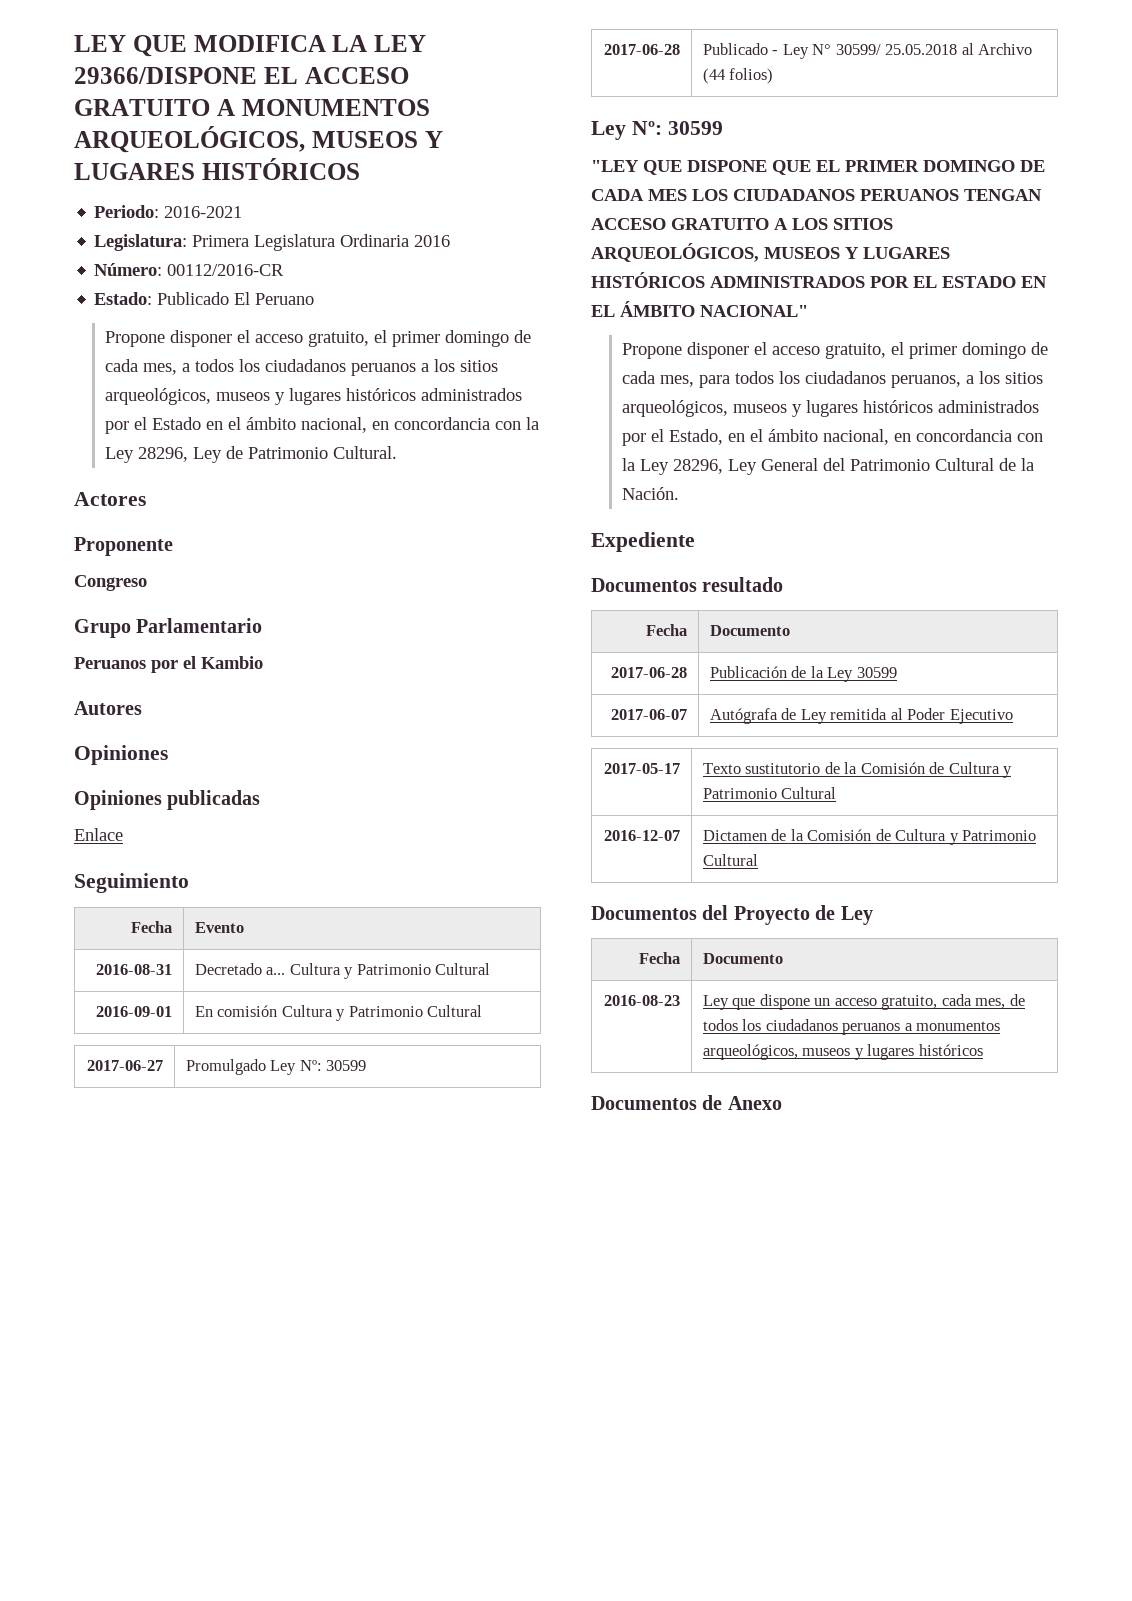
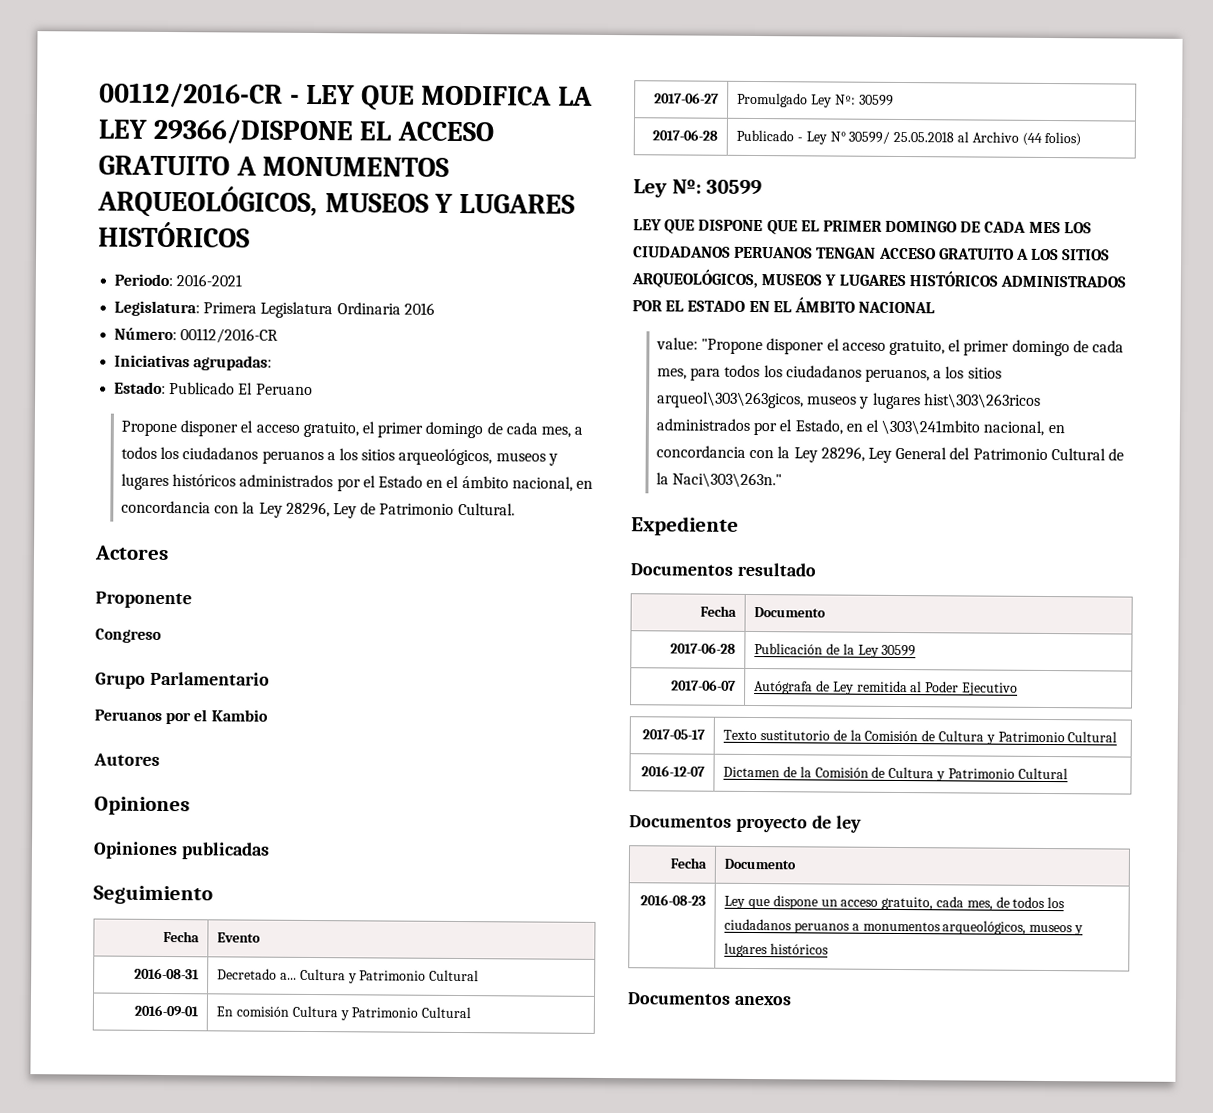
- LEY QUE MODIFICA LA LEY 29366/DISPONE EL ACCESO GRATUITO A MONUMENTOS ARQUEOLÓGICOS, MUSEOS Y LUGARES HISTÓRICOS
+ 00112/2016-CR - LEY QUE MODIFICA LA LEY 29366/DISPONE EL ACCESO GRATUITO A MONUMENTOS ARQUEOLÓGICOS, MUSEOS Y LUGARES HISTÓRICOS
+ Iniciativas agrupadas:
- Enlace
- "LEY QUE DISPONE QUE EL PRIMER DOMINGO DE CADA MES LOS CIUDADANOS PERUANOS TENGAN ACCESO GRATUITO A LOS SITIOS ARQUEOLÓGICOS, MUSEOS Y LUGARES HISTÓRICOS ADMINISTRADOS POR EL ESTADO EN EL ÁMBITO NACIONAL"
- Propone disponer el acceso gratuito, el primer domingo de cada mes, para todos los ciudadanos peruanos, a los sitios arqueológicos, museos y lugares históricos administrados por el Estado, en el ámbito nacional, en concordancia con la Ley 28296, Ley General del Patrimonio Cultural de la Nación.
+ LEY QUE DISPONE QUE EL PRIMER DOMINGO DE CADA MES LOS CIUDADANOS PERUANOS TENGAN ACCESO GRATUITO A LOS SITIOS ARQUEOLÓGICOS, MUSEOS Y LUGARES HISTÓRICOS ADMINISTRADOS POR EL ESTADO EN EL ÁMBITO NACIONAL
+ value: "Propone disponer el acceso gratuito, el primer domingo de cada mes, para todos los ciudadanos peruanos, a los sitios arqueol\303\263gicos, museos y lugares hist\303\263ricos administrados por el Estado, en el \303\241mbito nacional, en concordancia con la Ley 28296, Ley General del Patrimonio Cultural de la Naci\303\263n."
- Documentos del Proyecto de Ley
+ Documentos proyecto de ley
- Documentos de Anexo
+ Documentos anexos

